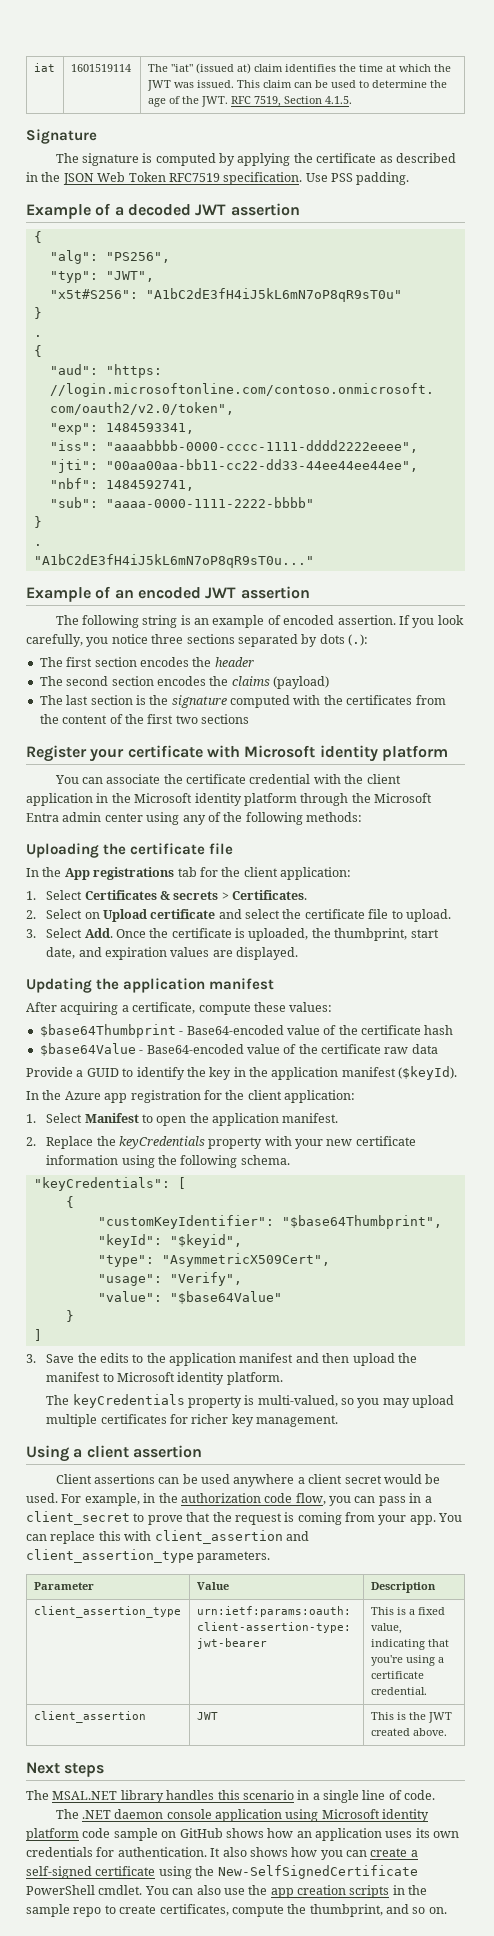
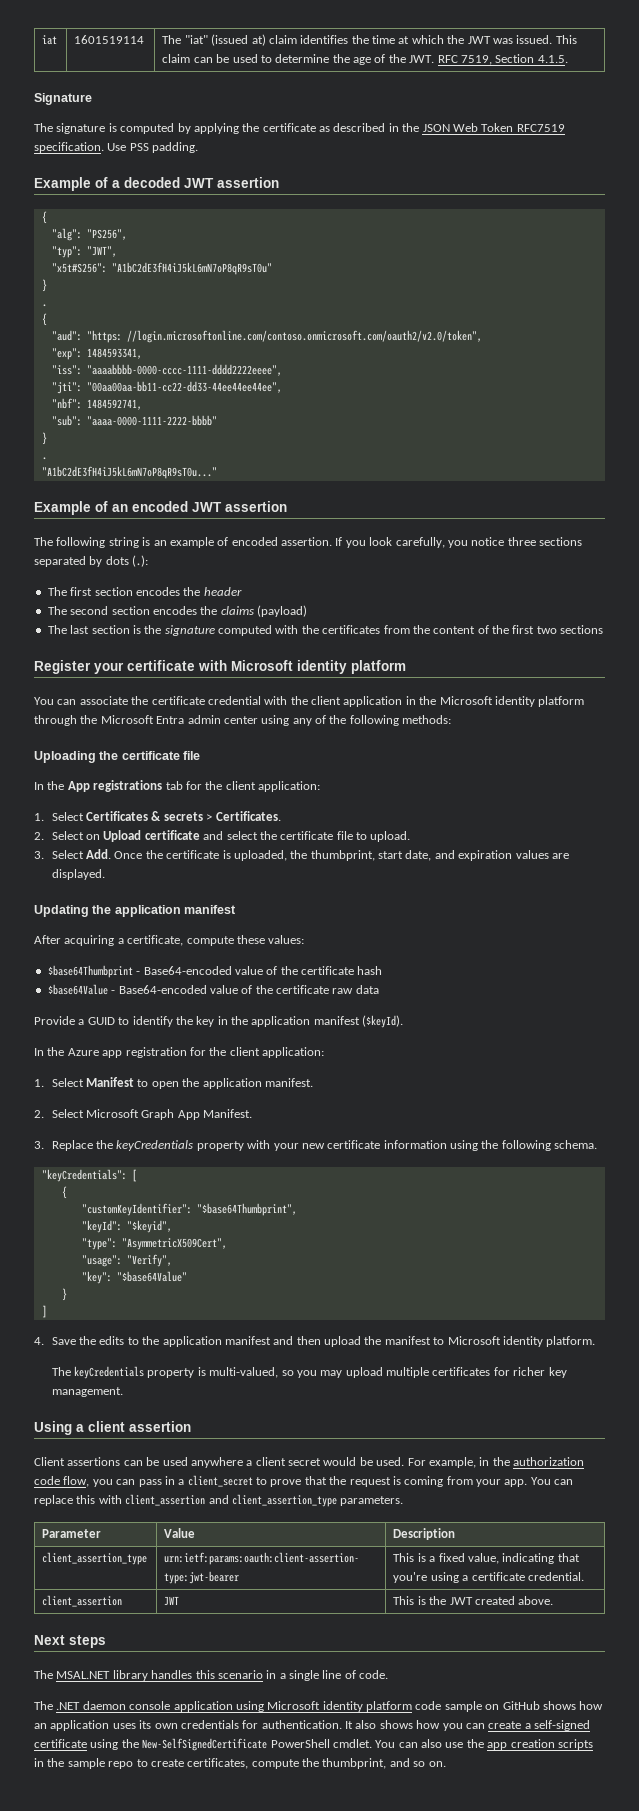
- 2. Replace the keyCredentials property with your new certificate information using the following schema.
+ 2. Select Microsoft Graph App Manifest.
+ 3. Replace the keyCredentials property with your new certificate information using the following schema.
- "value": "$base64Value"
+ "key": "$base64Value"
- 3. Save the edits to the application manifest and then upload the manifest to Microsoft identity platform.
+ 4. Save the edits to the application manifest and then upload the manifest to Microsoft identity platform.

